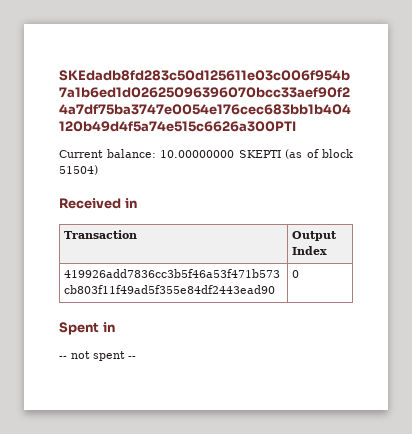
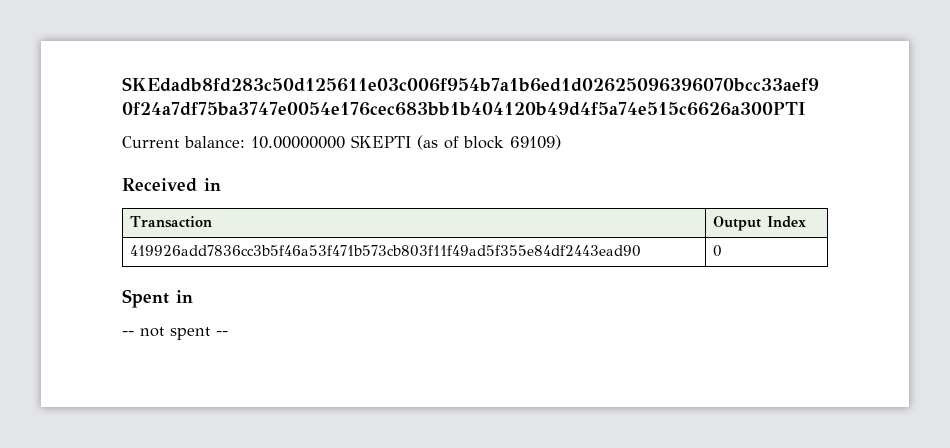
- Current balance: 10.00000000 SKEPTI (as of block 51504)
+ Current balance: 10.00000000 SKEPTI (as of block 69109)

